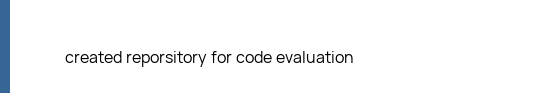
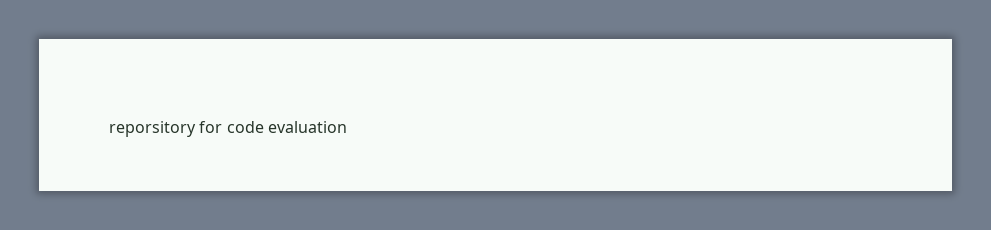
- created reporsitory for code evaluation
+ reporsitory for code evaluation

